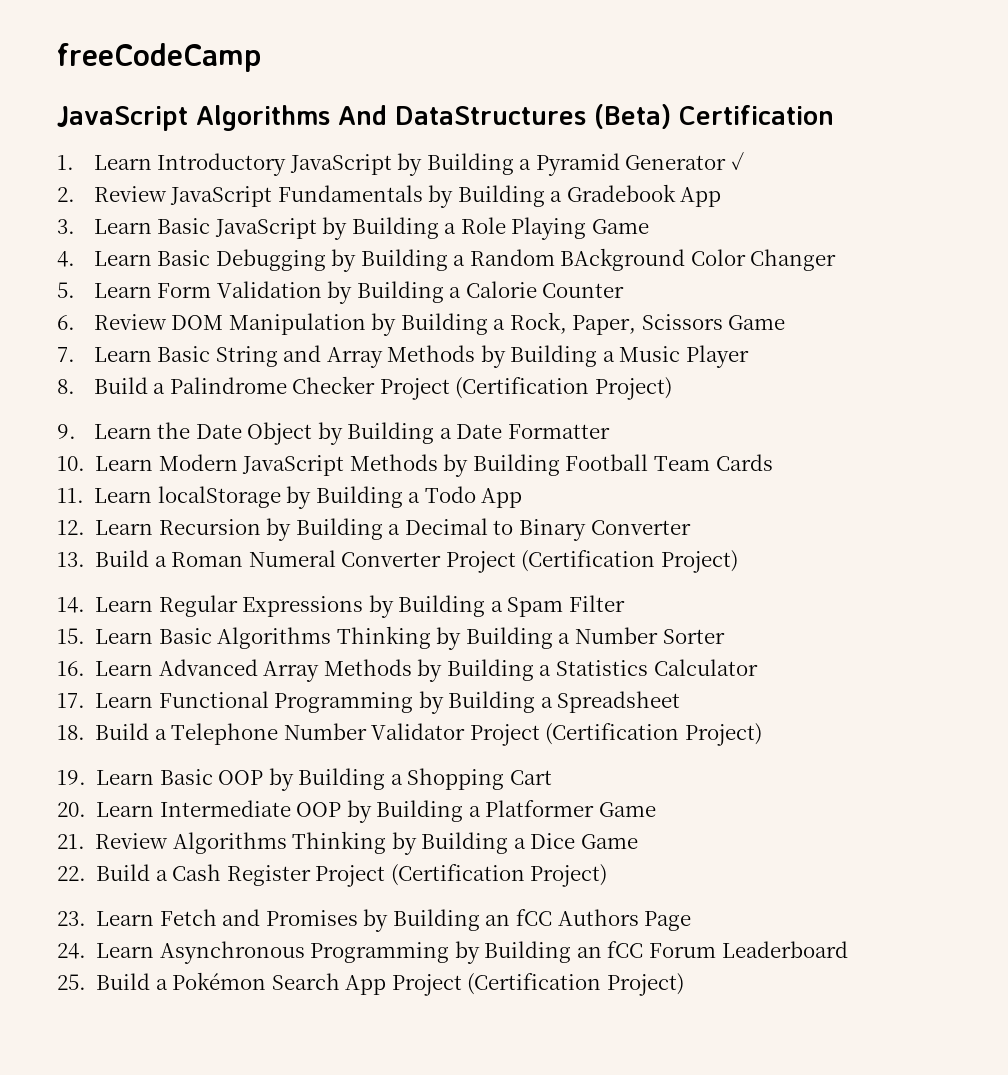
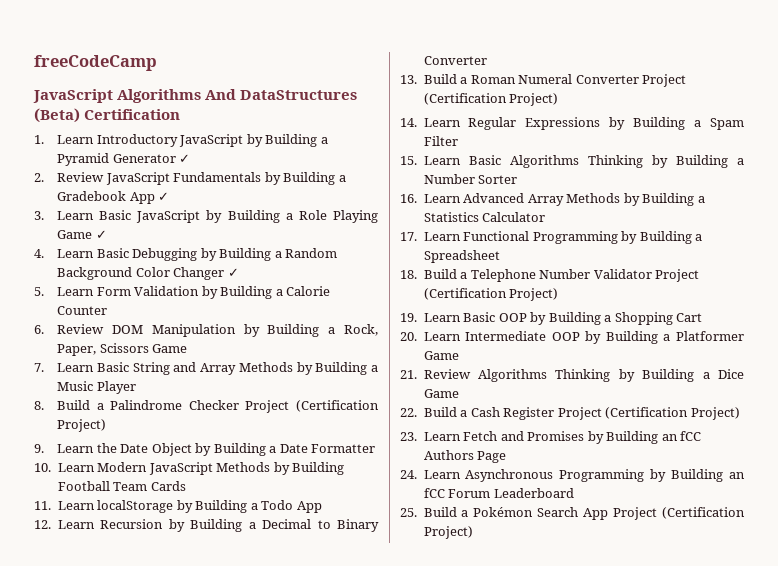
- 2. Review JavaScript Fundamentals by Building a Gradebook App
+ 2. Review JavaScript Fundamentals by Building a Gradebook App ✓
- 3. Learn Basic JavaScript by Building a Role Playing Game
+ 3. Learn Basic JavaScript by Building a Role Playing Game ✓
- 4. Learn Basic Debugging by Building a Random BAckground Color Changer
+ 4. Learn Basic Debugging by Building a Random Background Color Changer ✓

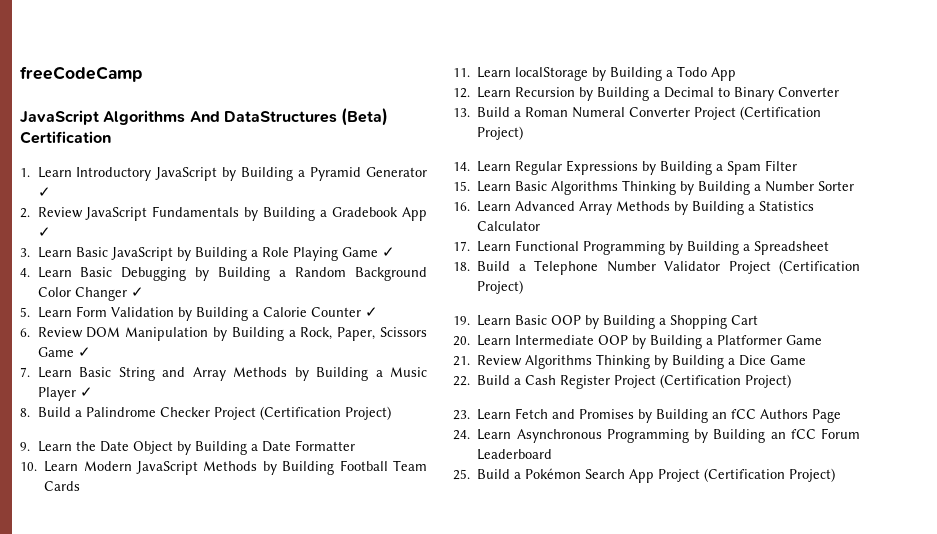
- 5. Learn Form Validation by Building a Calorie Counter
+ 5. Learn Form Validation by Building a Calorie Counter ✓
- 6. Review DOM Manipulation by Building a Rock, Paper, Scissors Game
+ 6. Review DOM Manipulation by Building a Rock, Paper, Scissors Game ✓
- 7. Learn Basic String and Array Methods by Building a Music Player
+ 7. Learn Basic String and Array Methods by Building a Music Player ✓

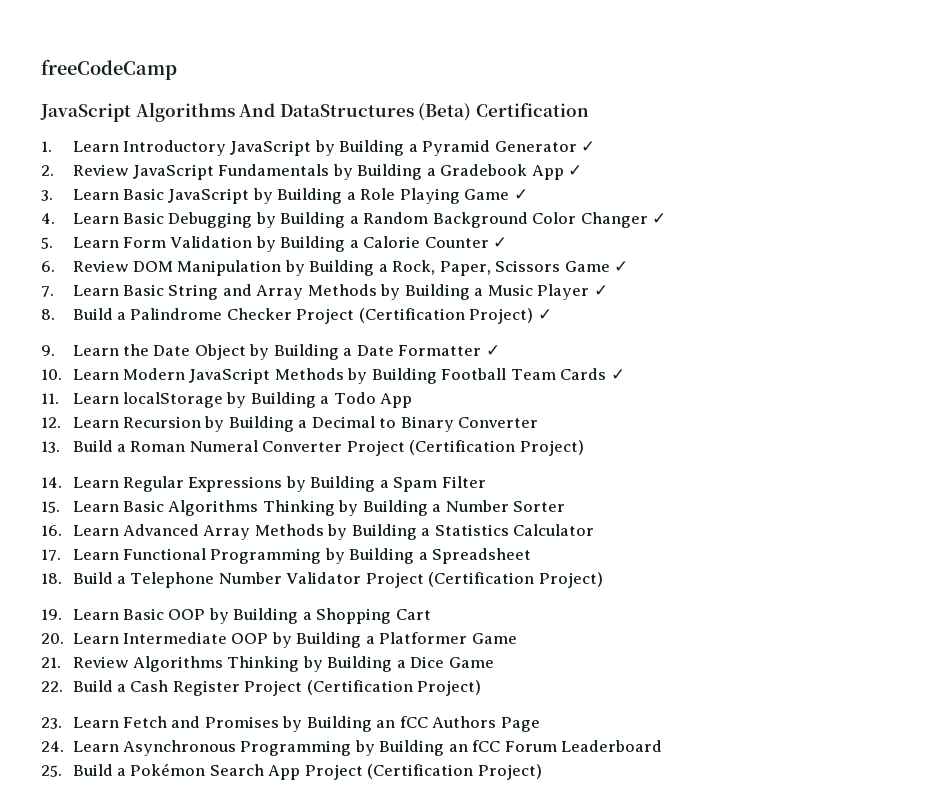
- 8. Build a Palindrome Checker Project (Certification Project)
+ 8. Build a Palindrome Checker Project (Certification Project) ✓
- 9. Learn the Date Object by Building a Date Formatter
+ 9. Learn the Date Object by Building a Date Formatter ✓
- 10. Learn Modern JavaScript Methods by Building Football Team Cards
+ 10. Learn Modern JavaScript Methods by Building Football Team Cards ✓

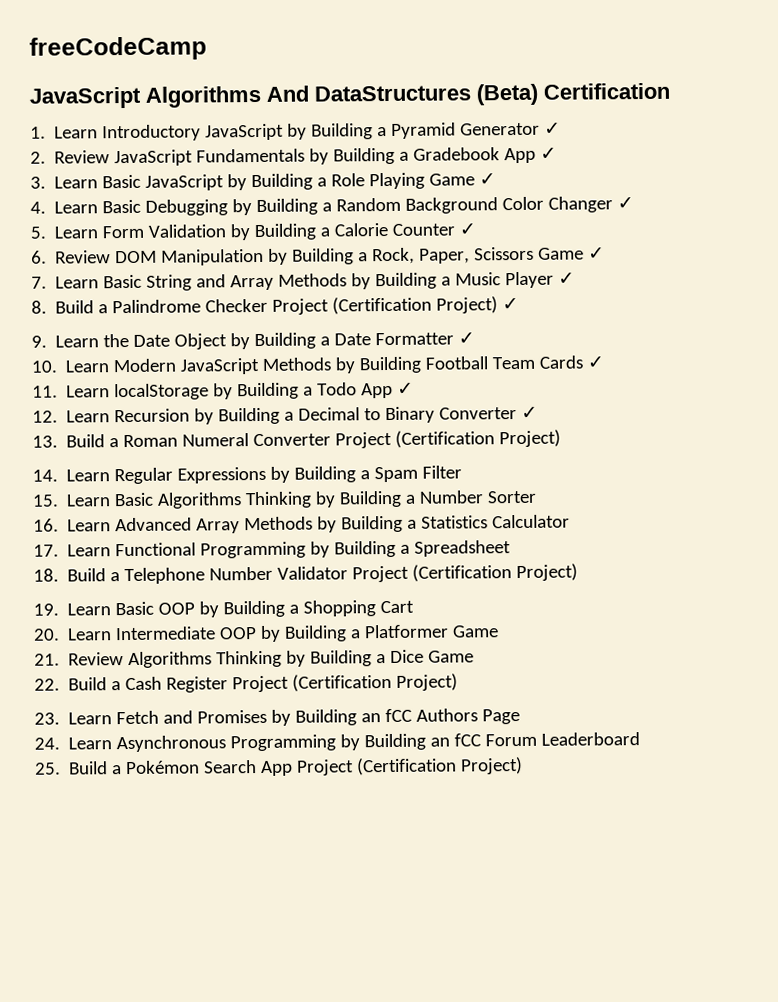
- 11. Learn localStorage by Building a Todo App
+ 11. Learn localStorage by Building a Todo App ✓
- 12. Learn Recursion by Building a Decimal to Binary Converter
+ 12. Learn Recursion by Building a Decimal to Binary Converter ✓

